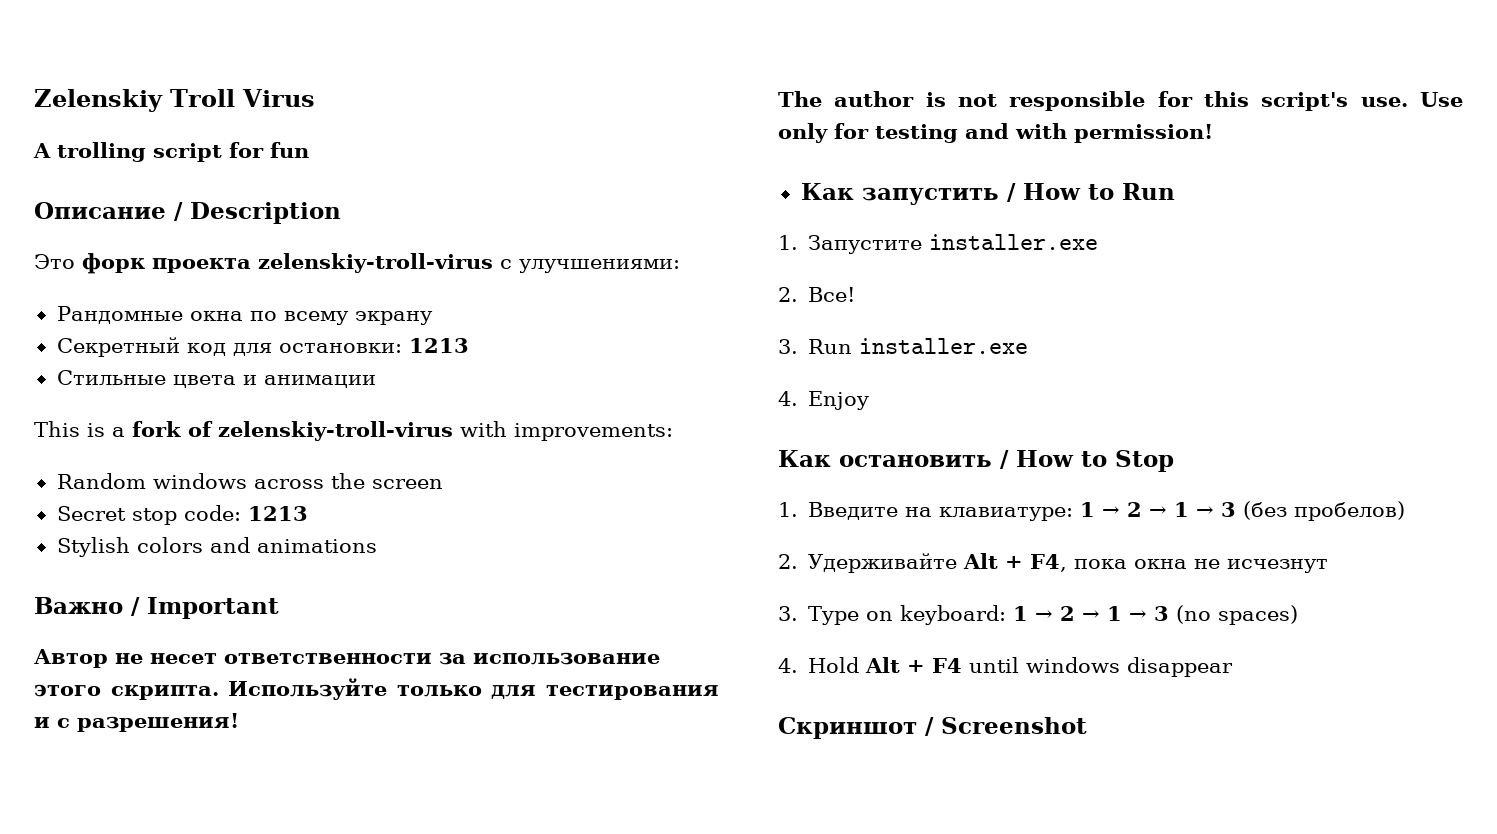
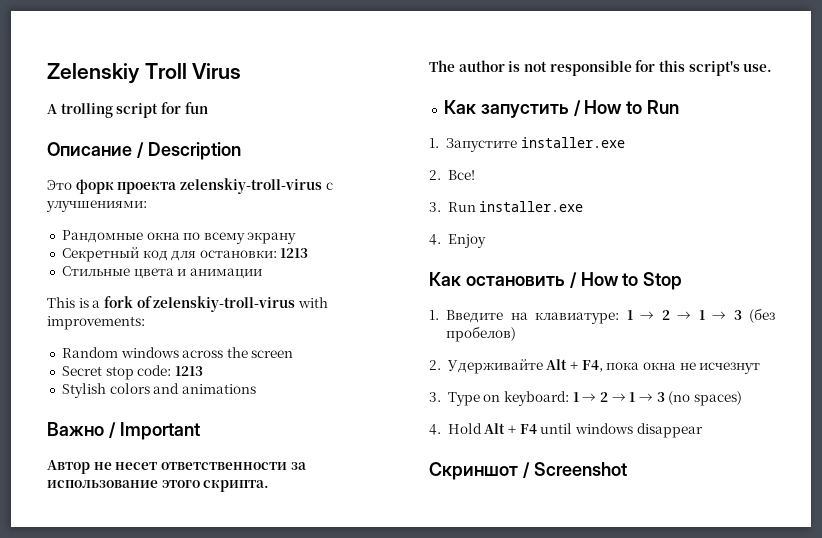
- Используйте только для тестирования и с разрешения!
- Use only for testing and with permission!

